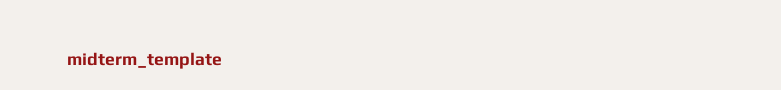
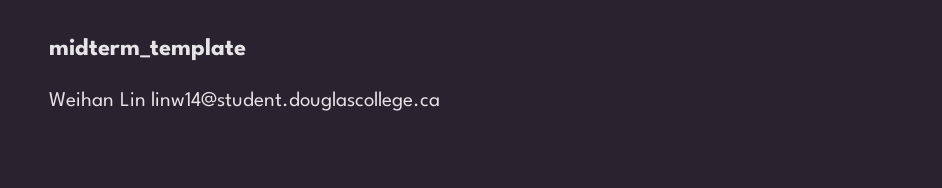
+ Weihan Lin linw14@student.douglascollege.ca

